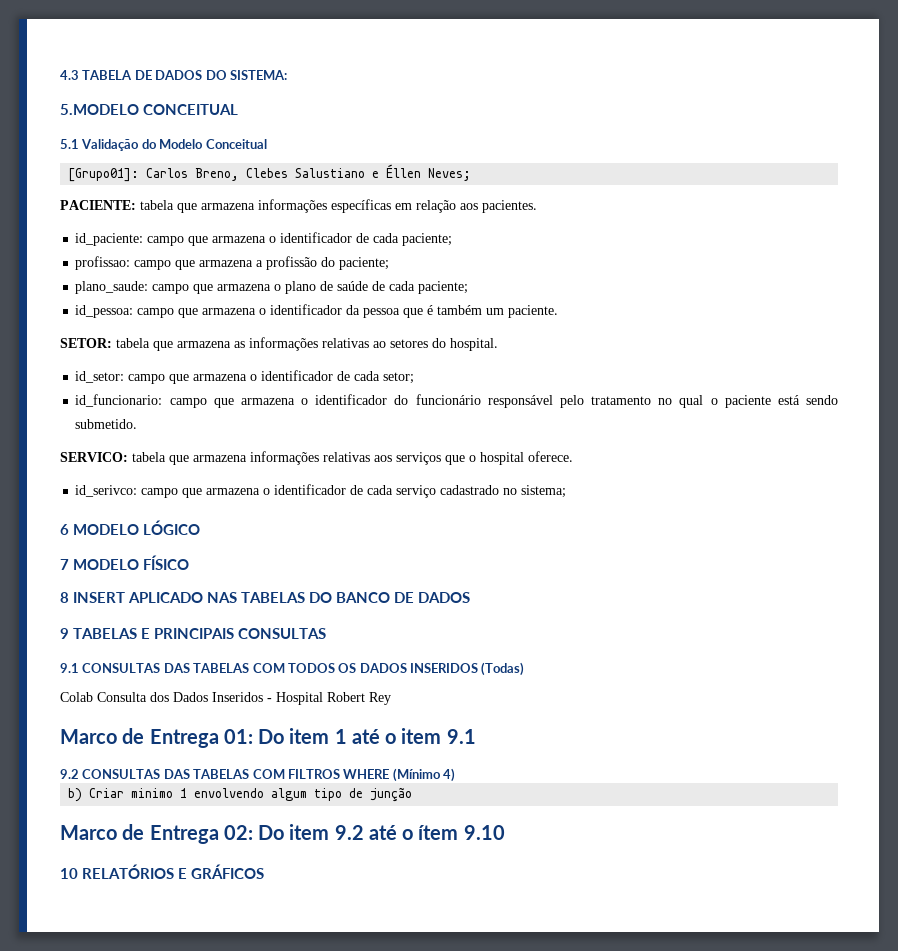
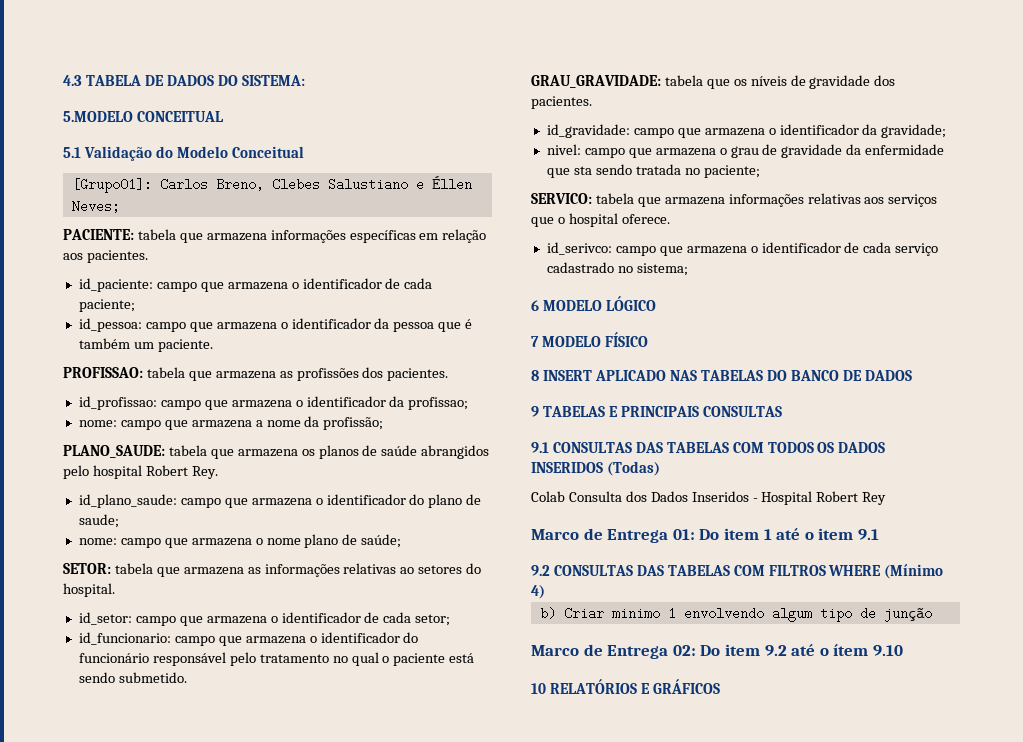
- profissao: campo que armazena a profissão do paciente;
- plano_saude: campo que armazena o plano de saúde de cada paciente;
+ PROFISSAO: tabela que armazena as profissões dos pacientes.
+ id_profissao: campo que armazena o identificador da profissao;
+ nome: campo que armazena a nome da profissão;
+ PLANO_SAUDE: tabela que armazena os planos de saúde abrangidos pelo hospital Robert Rey.
+ id_plano_saude: campo que armazena o identificador do plano de saude;
+ nome: campo que armazena o nome plano de saúde;
+ GRAU_GRAVIDADE: tabela que os níveis de gravidade dos pacientes.
+ id_gravidade: campo que armazena o identificador da gravidade;
+ nivel: campo que armazena o grau de gravidade da enfermidade que sta sendo tratada no paciente;

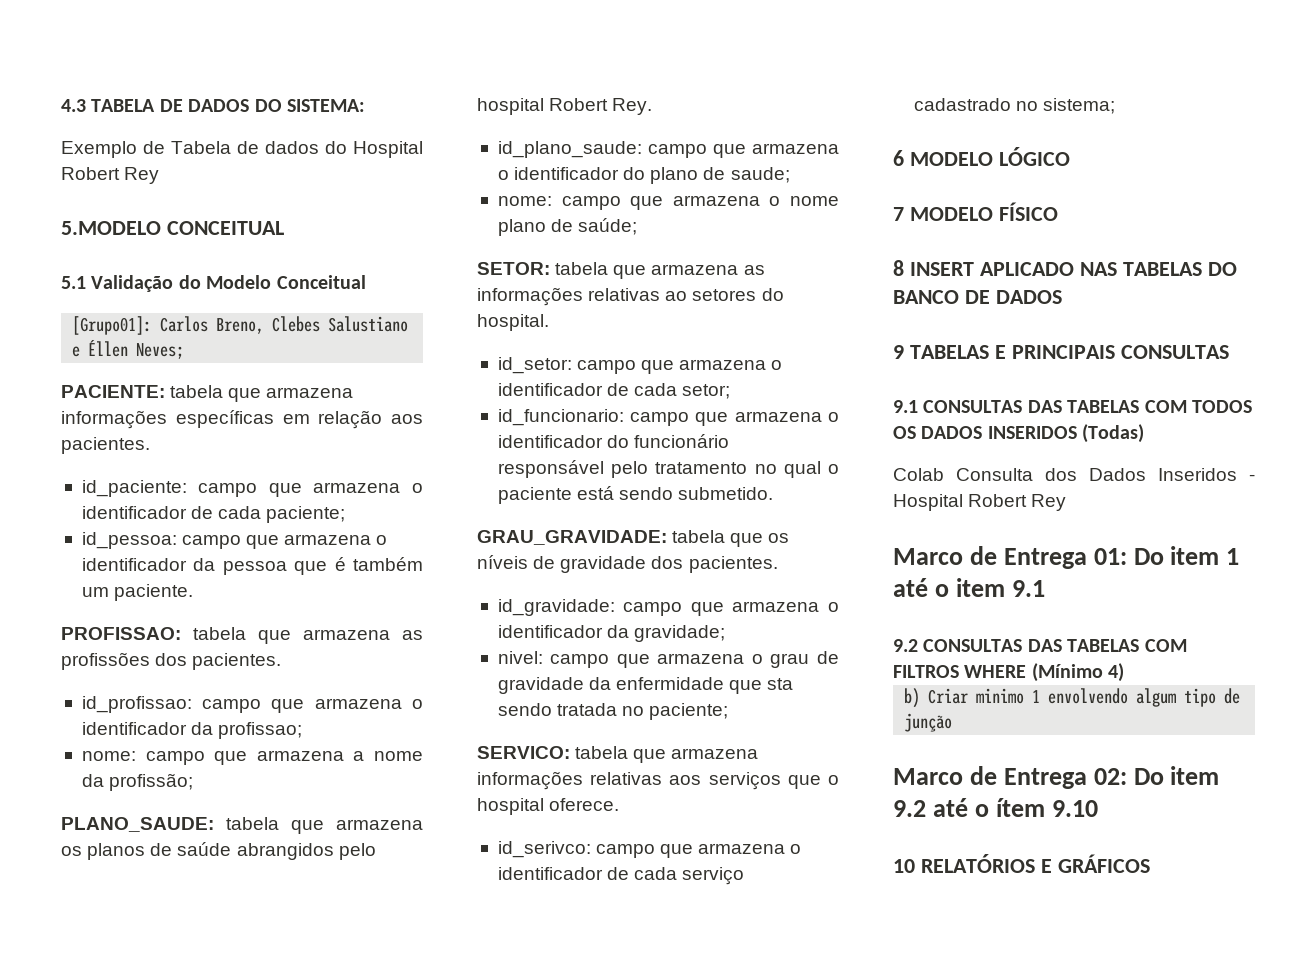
+ Exemplo de Tabela de dados do Hospital Robert Rey

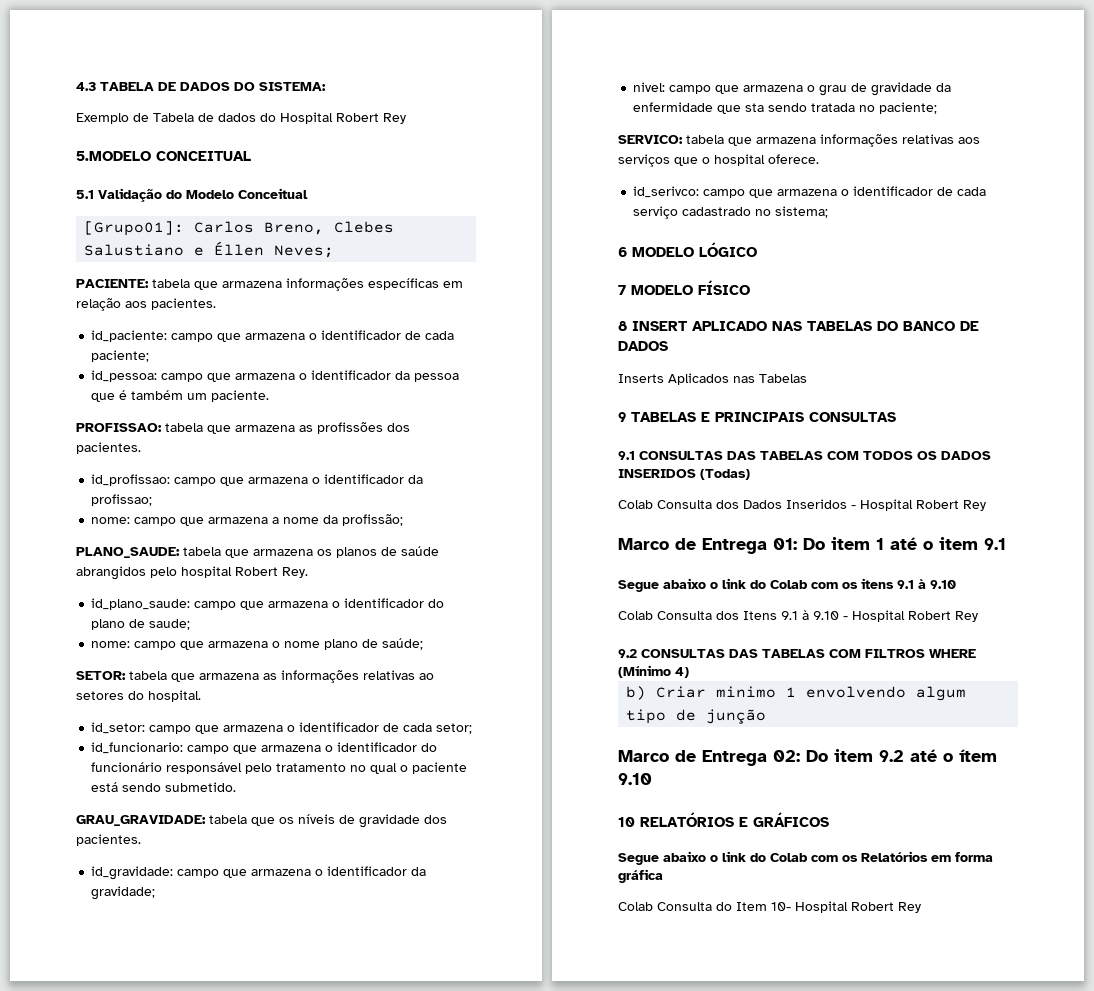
+ Inserts Aplicados nas Tabelas
+ Segue abaixo o link do Colab com os itens 9.1 à 9.10
+ Colab Consulta dos Itens 9.1 à 9.10 - Hospital Robert Rey
+ Segue abaixo o link do Colab com os Relatórios em forma gráfica
+ Colab Consulta do Item 10- Hospital Robert Rey

